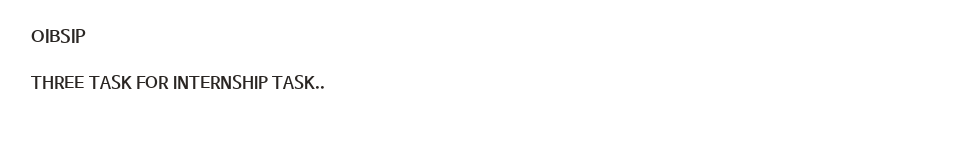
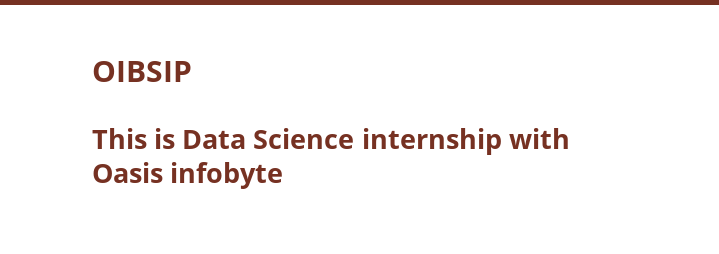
- THREE TASK FOR INTERNSHIP TASK..
+ This is Data Science internship with Oasis infobyte

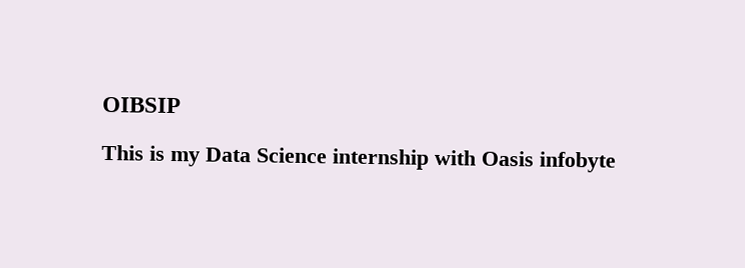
- This is Data Science internship with Oasis infobyte
+ This is my Data Science internship with Oasis infobyte

